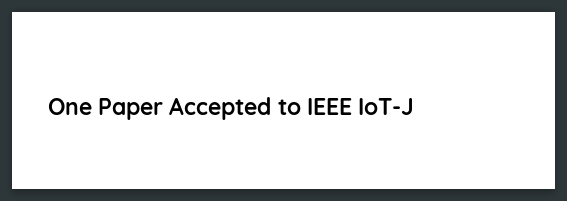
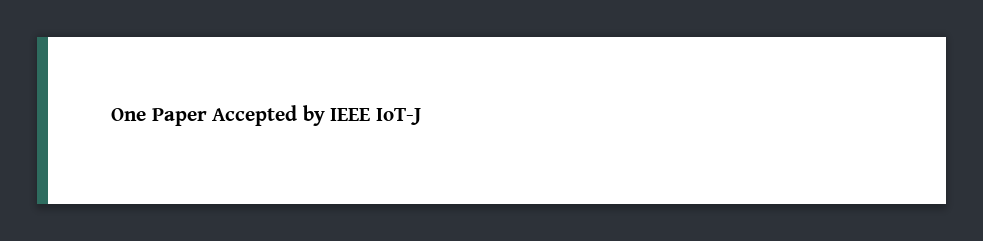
- One Paper Accepted to IEEE IoT-J
+ One Paper Accepted by IEEE IoT-J

